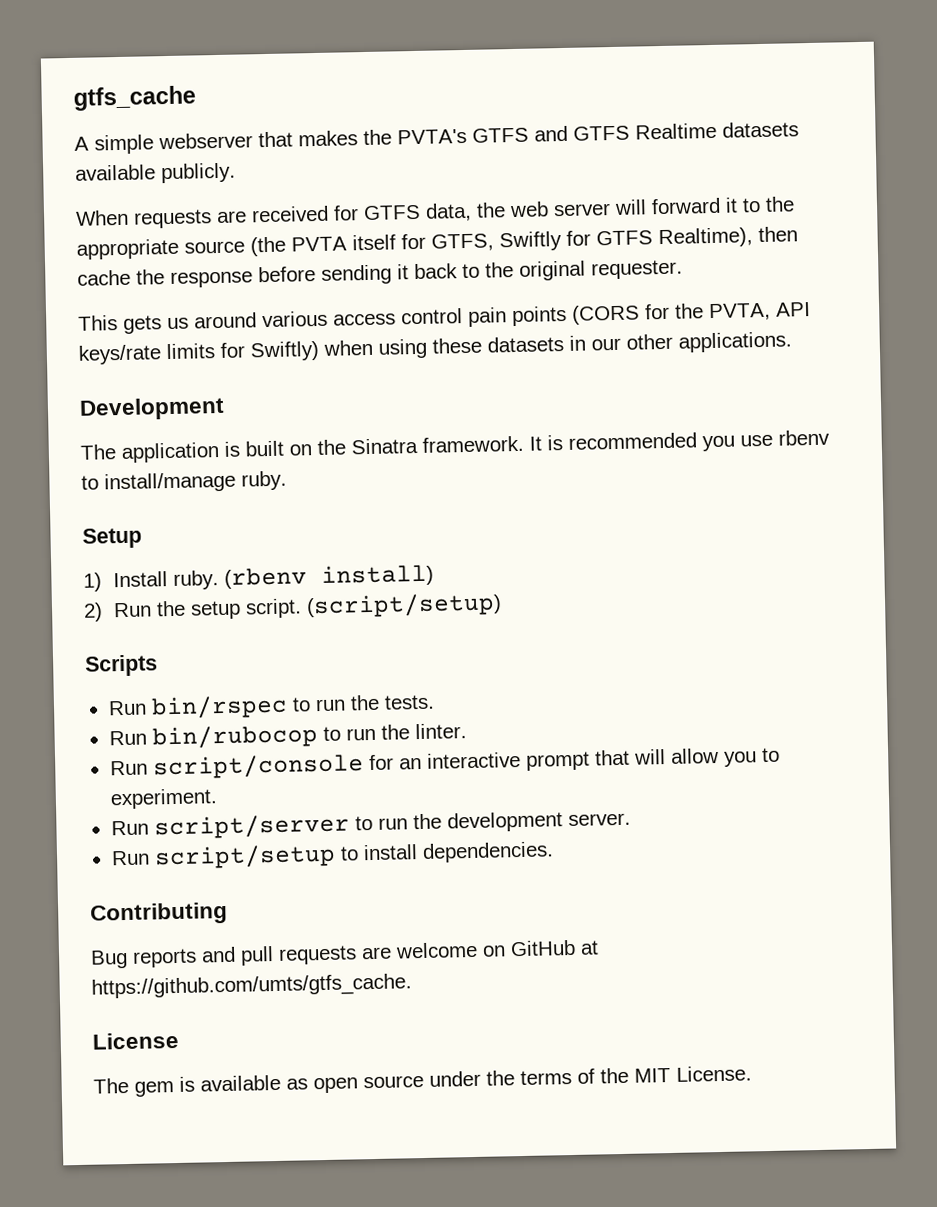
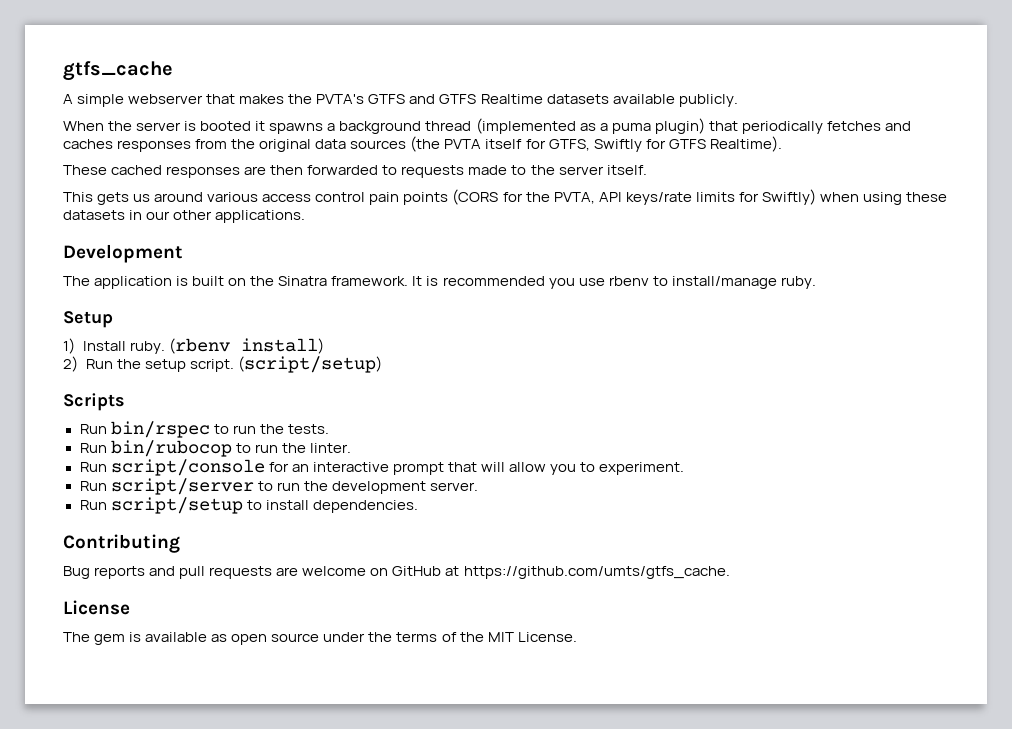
- When requests are received for GTFS data, the web server will forward it to the appropriate source (the PVTA itself for GTFS, Swiftly for GTFS Realtime), then cache the response before sending it back to the original requester.
+ When the server is booted it spawns a background thread (implemented as a puma plugin) that periodically fetches and caches responses from the original data sources (the PVTA itself for GTFS, Swiftly for GTFS Realtime).
+ These cached responses are then forwarded to requests made to the server itself.

